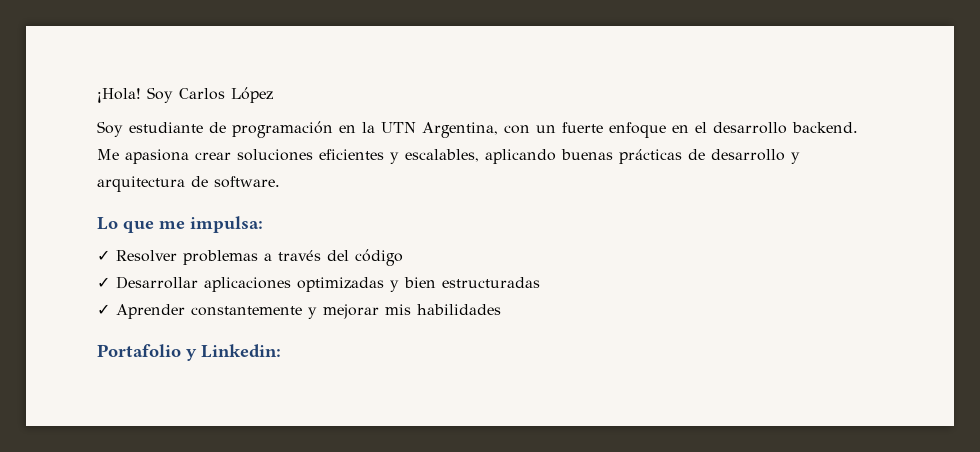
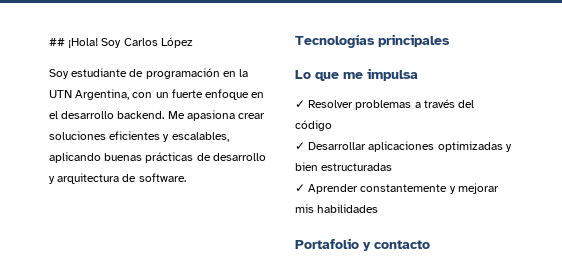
- ¡Hola!
+ ## ¡Hola!
+ Tecnologías principales
- Lo que me impulsa:
+ Lo que me impulsa
- Portafolio y Linkedin:
+ Portafolio y contacto

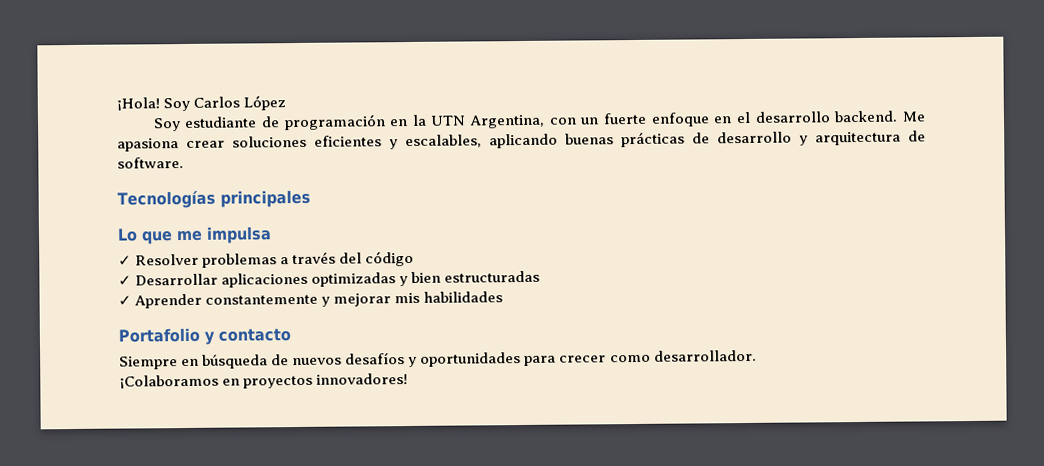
- ## ¡Hola!
+ ¡Hola!
+ Siempre en búsqueda de nuevos desafíos y oportunidades para crecer como desarrollador.
+ ¡Colaboramos en proyectos innovadores!

